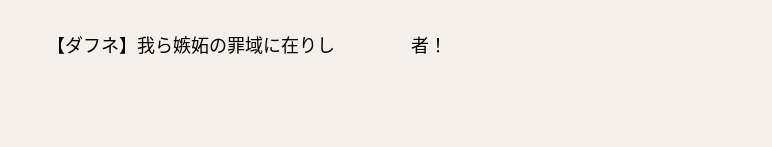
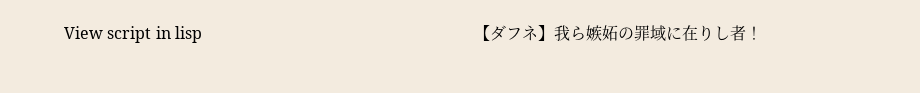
+ View script in lisp

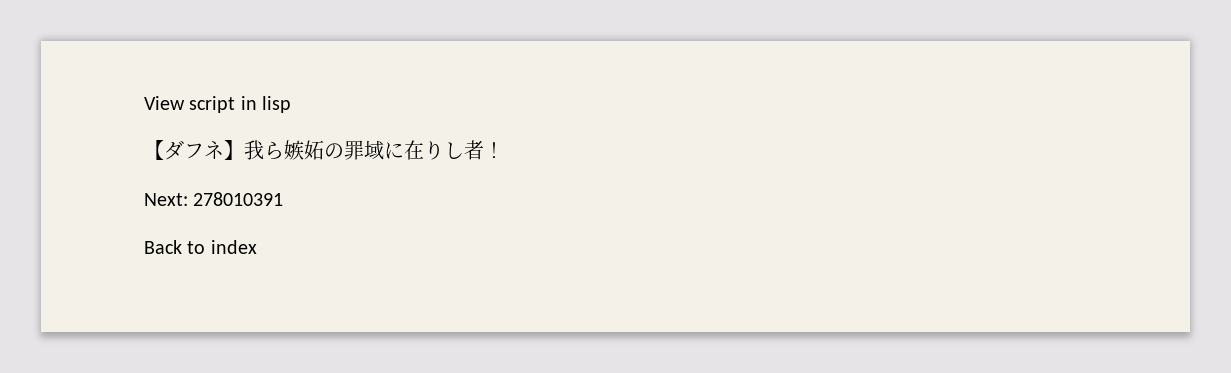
+ Next: 278010391
+ Back to index

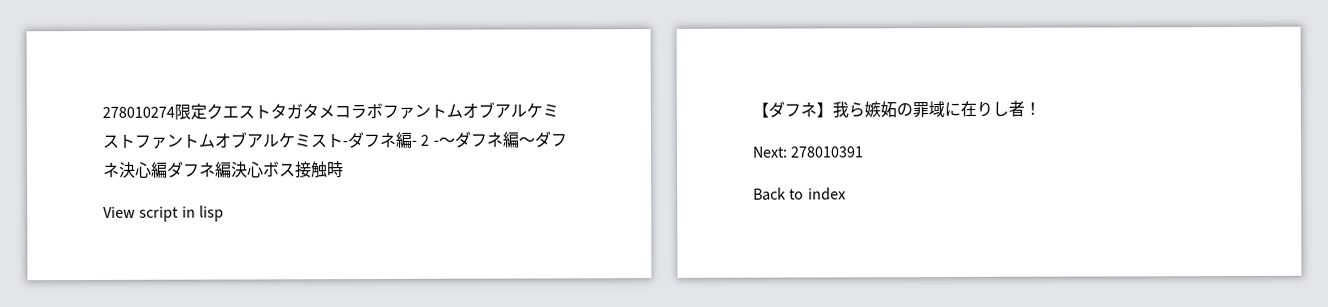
+ 278010274限定クエストタガタメコラボファントムオブアルケミストファントムオブアルケミスト-ダフネ編- 2 -～ダフネ編～ダフネ決心編ダフネ編決心ボス接触時

